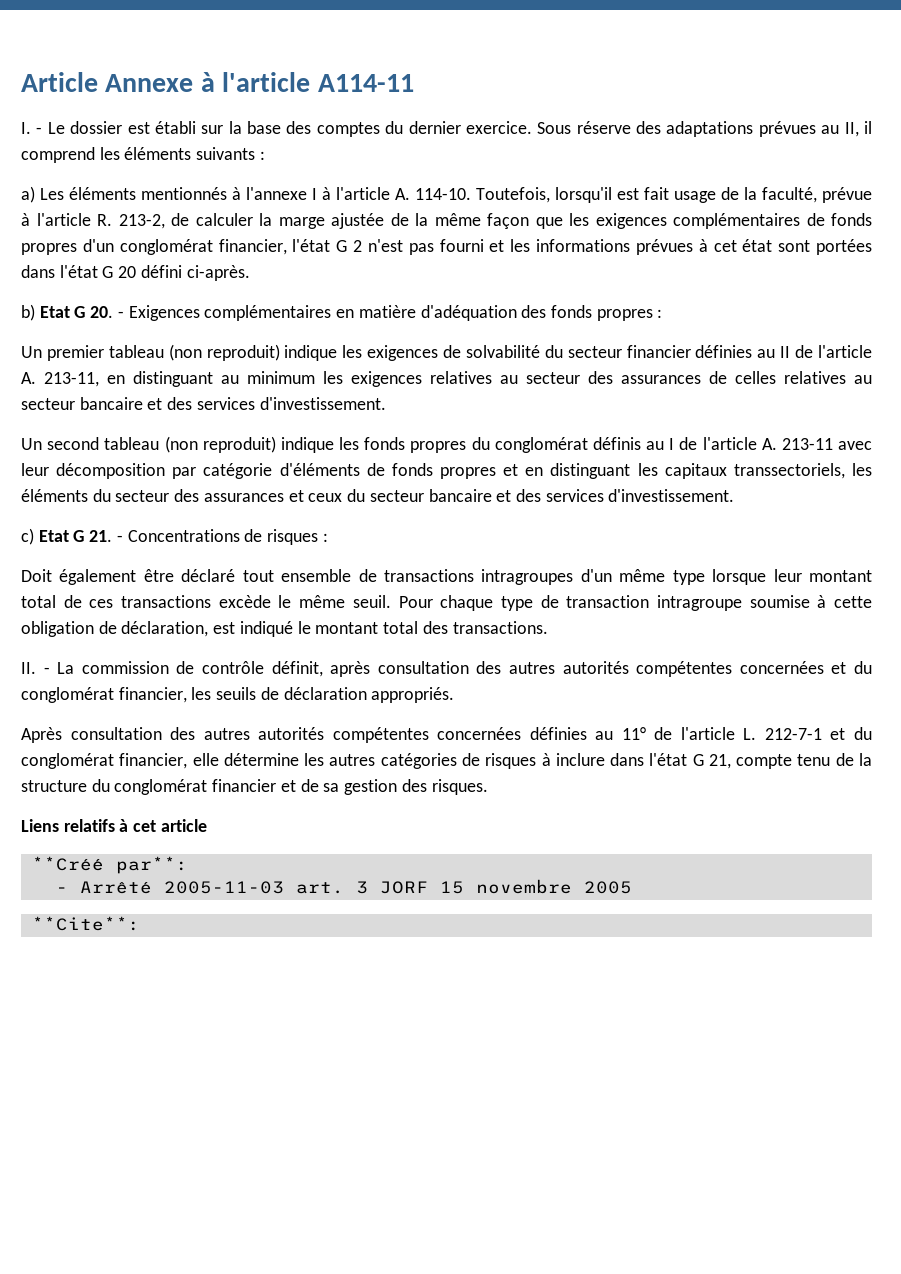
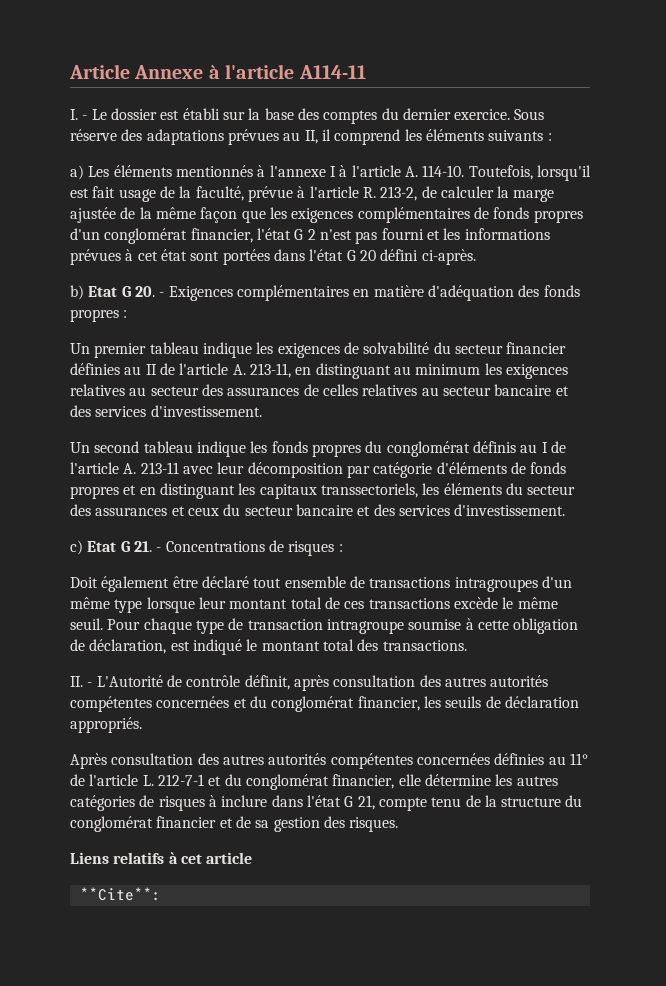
- Un premier tableau (non reproduit) indique les exigences de solvabilité du secteur financier définies au II de l'article A. 213-11, en distinguant au minimum les exigences relatives au secteur des assurances de celles relatives au secteur bancaire et des services d'investissement.
+ Un premier tableau indique les exigences de solvabilité du secteur financier définies au II de l'article A. 213-11, en distinguant au minimum les exigences relatives au secteur des assurances de celles relatives au secteur bancaire et des services d'investissement.
- Un second tableau (non reproduit) indique les fonds propres du conglomérat définis au I de l'article A. 213-11 avec leur décomposition par catégorie d'éléments de fonds propres et en distinguant les capitaux transsectoriels, les éléments du secteur des assurances et ceux du secteur bancaire et des services d'investissement.
+ Un second tableau indique les fonds propres du conglomérat définis au I de l'article A. 213-11 avec leur décomposition par catégorie d'éléments de fonds propres et en distinguant les capitaux transsectoriels, les éléments du secteur des assurances et ceux du secteur bancaire et des services d'investissement.
- II. - La commission de contrôle définit, après consultation des autres autorités compétentes concernées et du conglomérat financier, les seuils de déclaration appropriés.
+ II. - L'Autorité de contrôle définit, après consultation des autres autorités compétentes concernées et du conglomérat financier, les seuils de déclaration appropriés.
- **Créé par**:
- - Arrêté 2005-11-03 art. 3 JORF 15 novembre 2005

